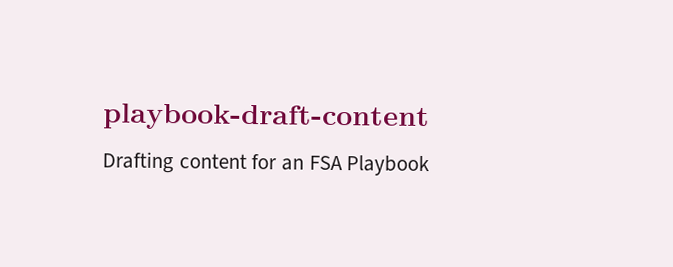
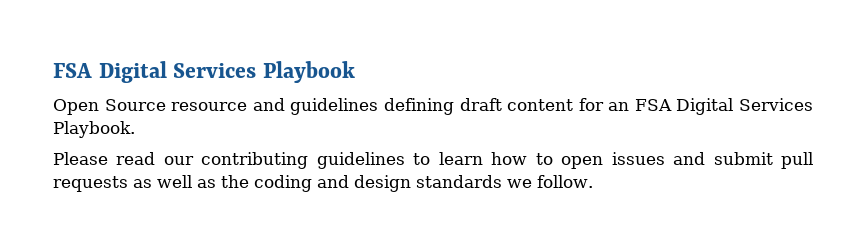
- playbook-draft-content
- Drafting content for an FSA Playbook
+ FSA Digital Services Playbook
+ Open Source resource and guidelines defining draft content for an FSA Digital Services Playbook.
+ Please read our contributing guidelines to learn how to open issues and submit pull requests as well as the coding and design standards we follow.

